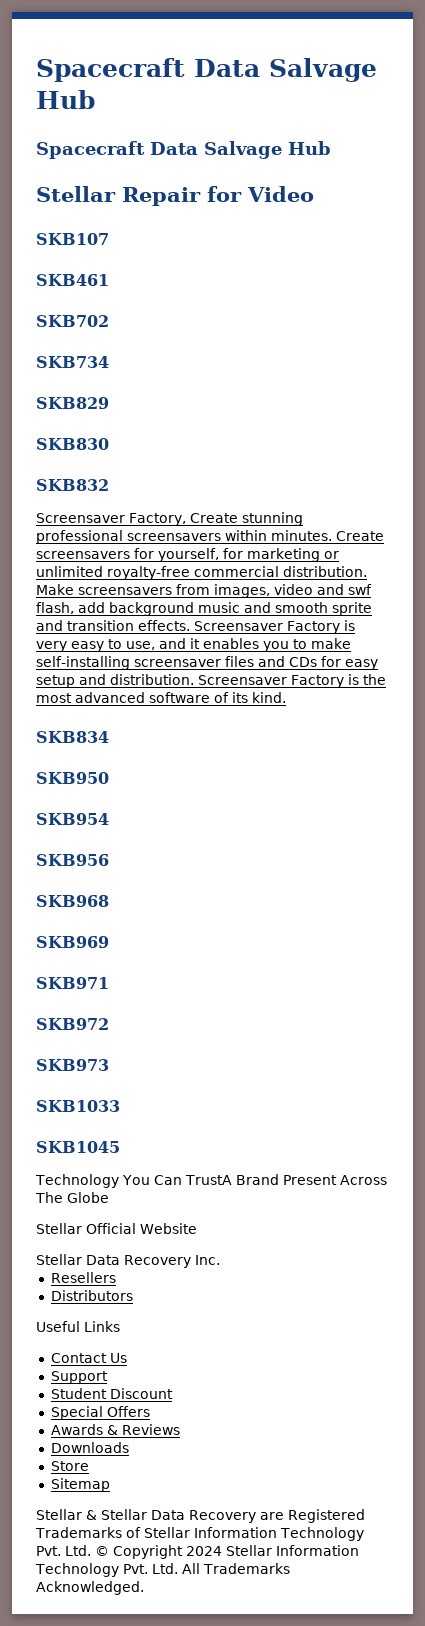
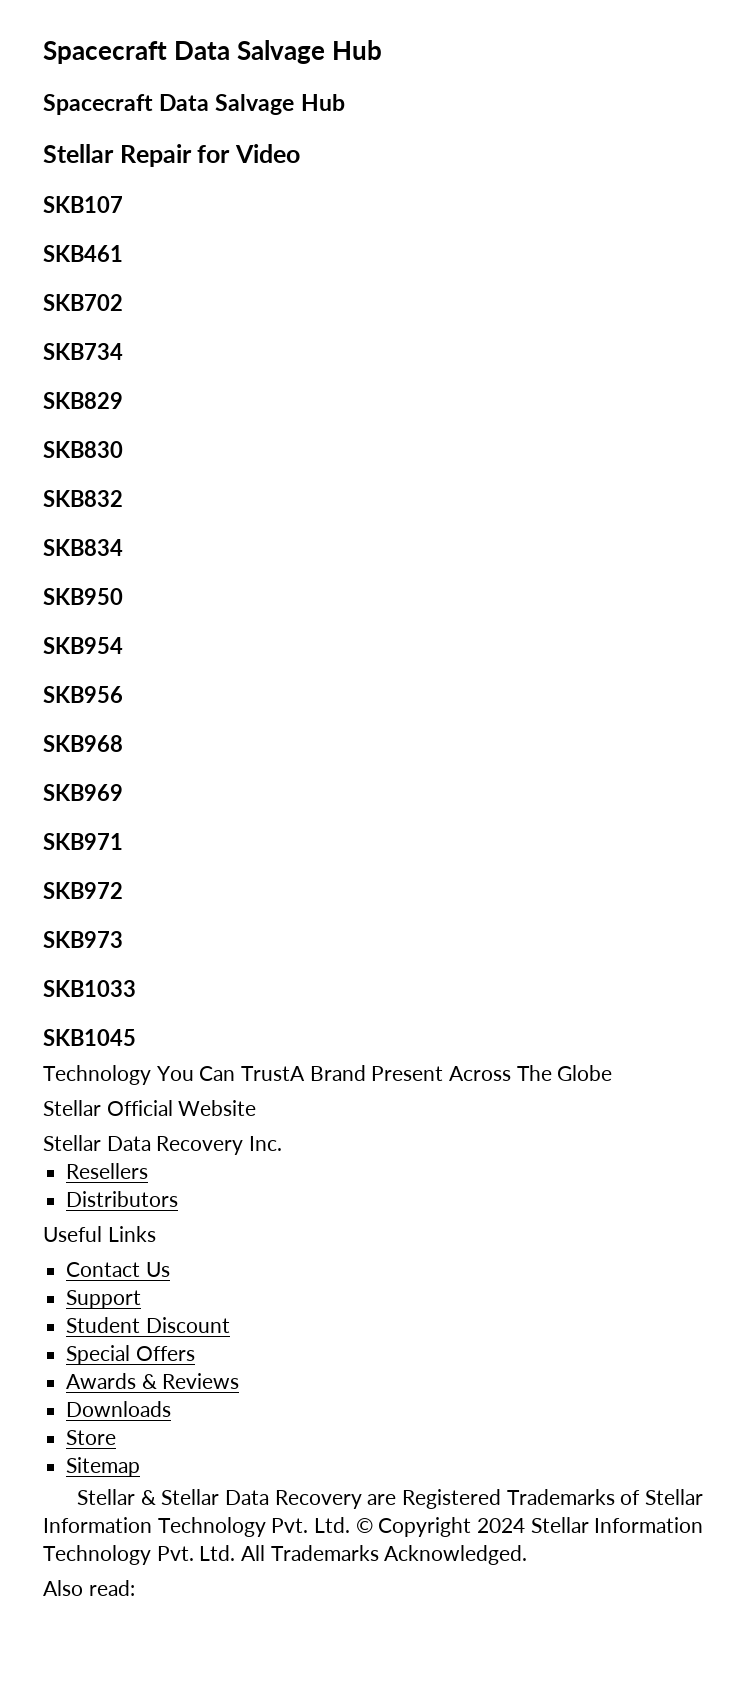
- Screensaver Factory, Create stunning professional screensavers within minutes. Create screensavers for yourself, for marketing or unlimited royalty-free commercial distribution. Make screensavers from images, video and swf flash, add background music and smooth sprite and transition effects. Screensaver Factory is very easy to use, and it enables you to make self-installing screensaver files and CDs for easy setup and distribution. Screensaver Factory is the most advanced software of its kind.
+ Also read:

